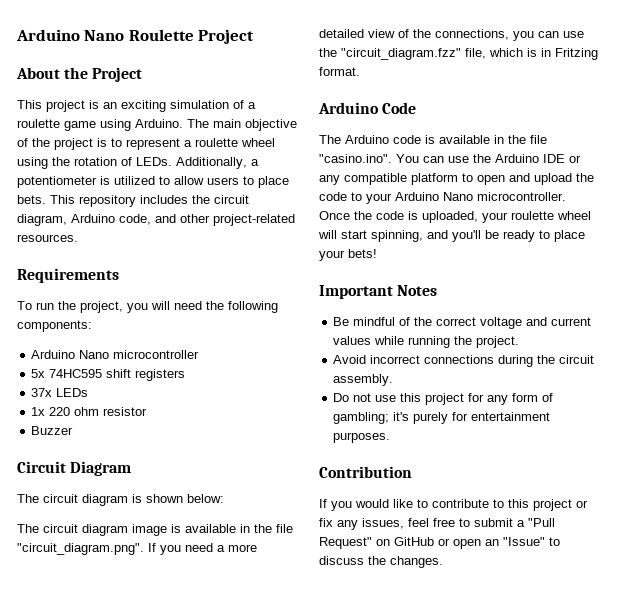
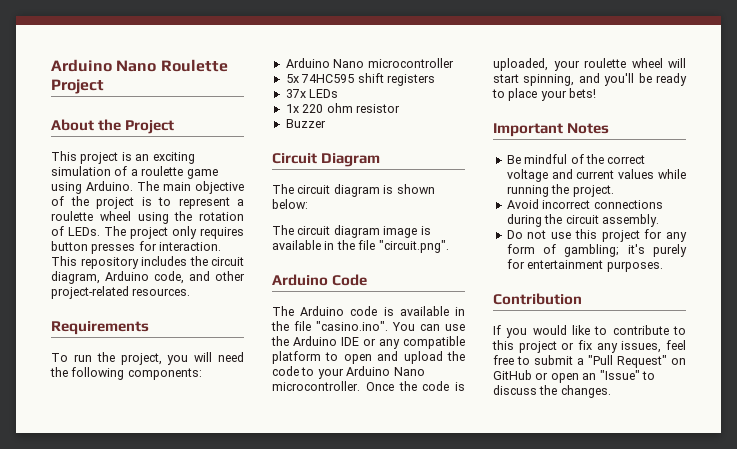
- Additionally, a potentiometer is utilized to allow users to place bets.
+ The project only requires button presses for interaction.
- The circuit diagram image is available in the file "circuit_diagram.png". If you need a more detailed view of the connections, you can use the "circuit_diagram.fzz" file, which is in Fritzing format.
+ The circuit diagram image is available in the file "circuit.png".

